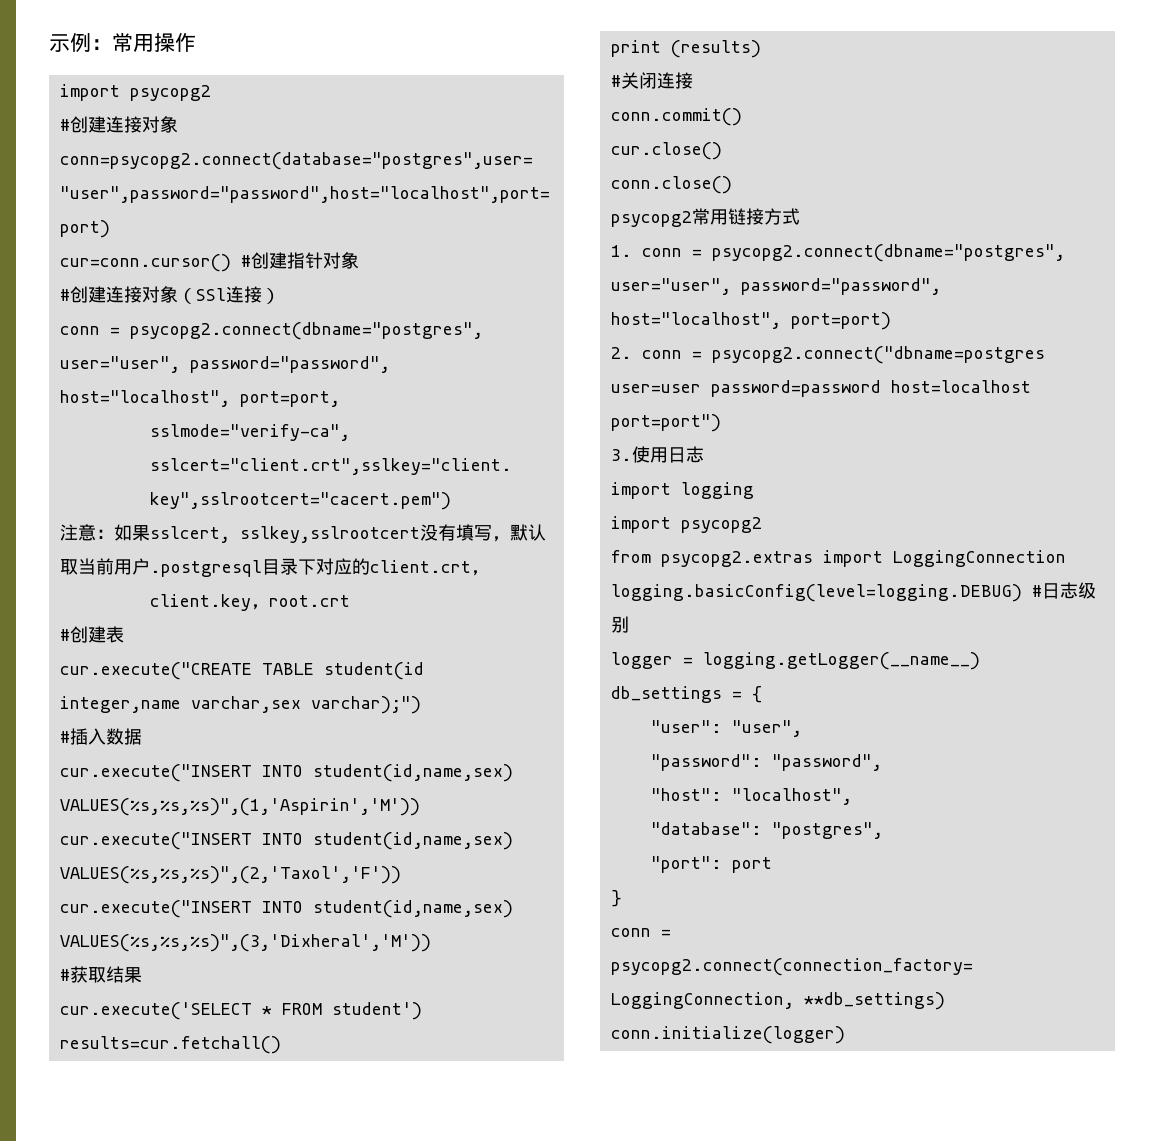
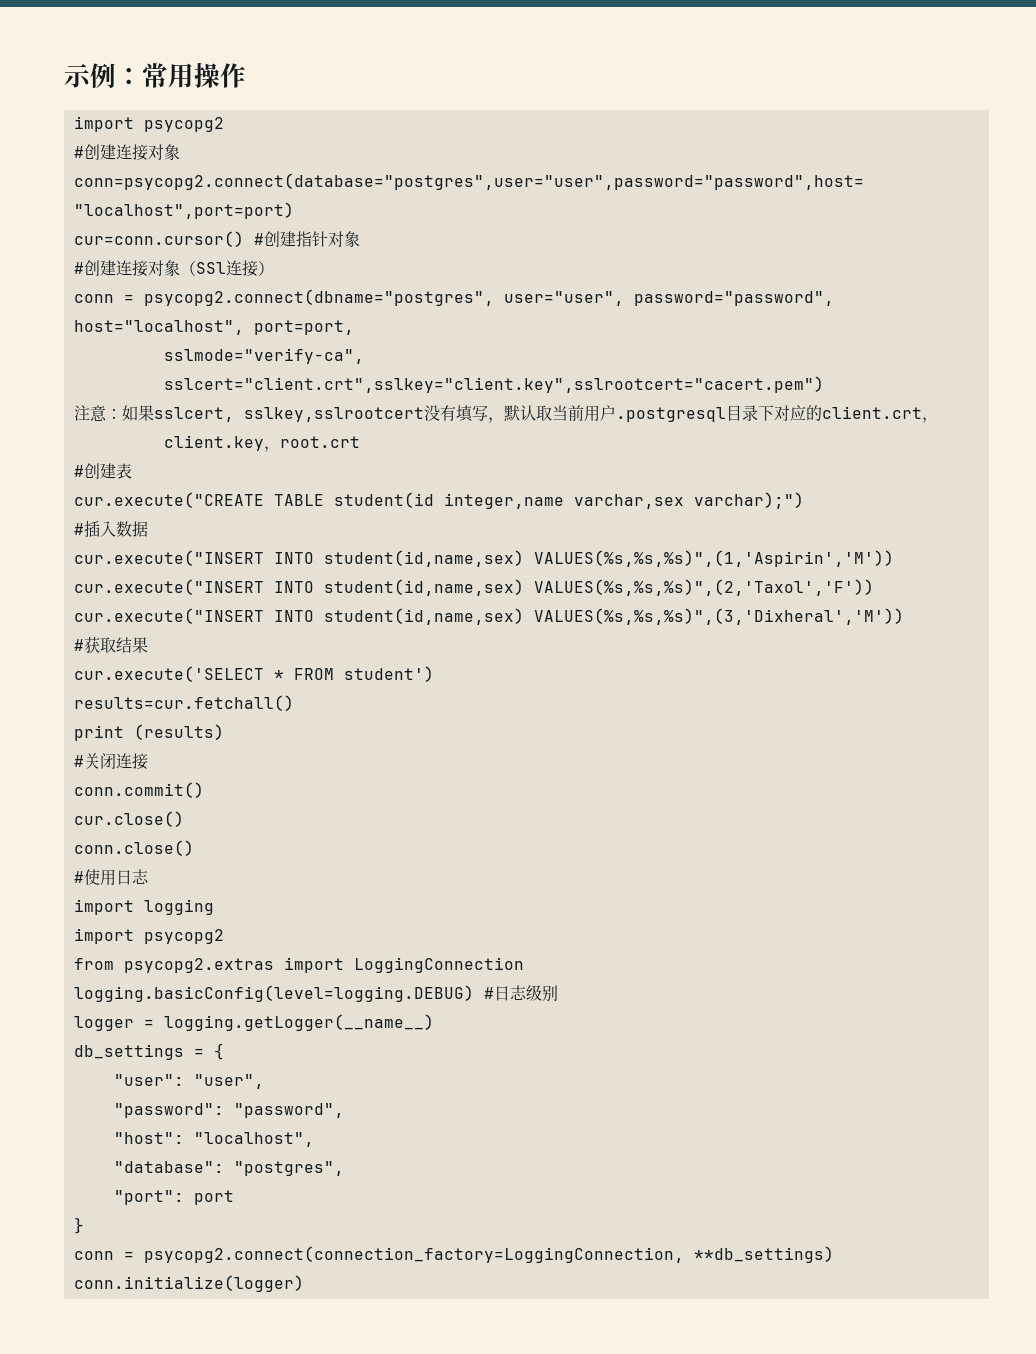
- psycopg2常用链接方式
- 1. conn = psycopg2.connect(dbname="postgres", user="user", password="password", host="localhost", port=port)
- 2. conn = psycopg2.connect("dbname=postgres user=user password=password host=localhost port=port")
- 3.使用日志
+ #使用日志

